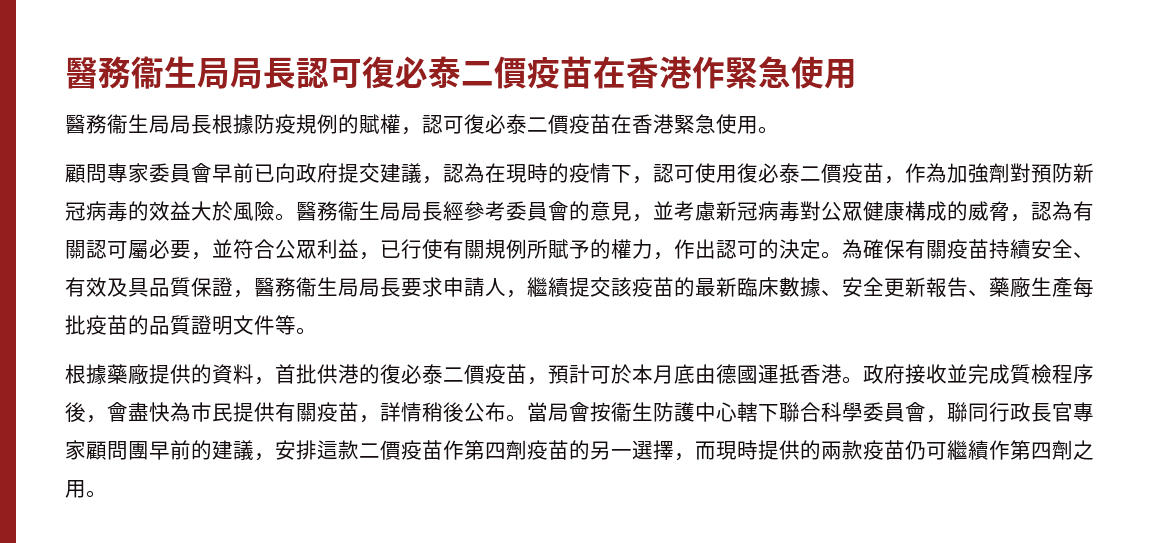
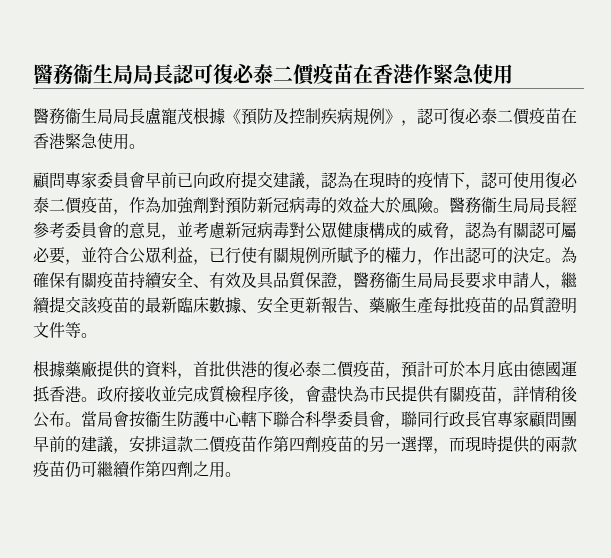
- 醫務衞生局局長根據防疫規例的賦權，認可復必泰二價疫苗在香港緊急使用。
+ 醫務衞生局局長盧寵茂根據《預防及控制疾病規例》，認可復必泰二價疫苗在香港緊急使用。

